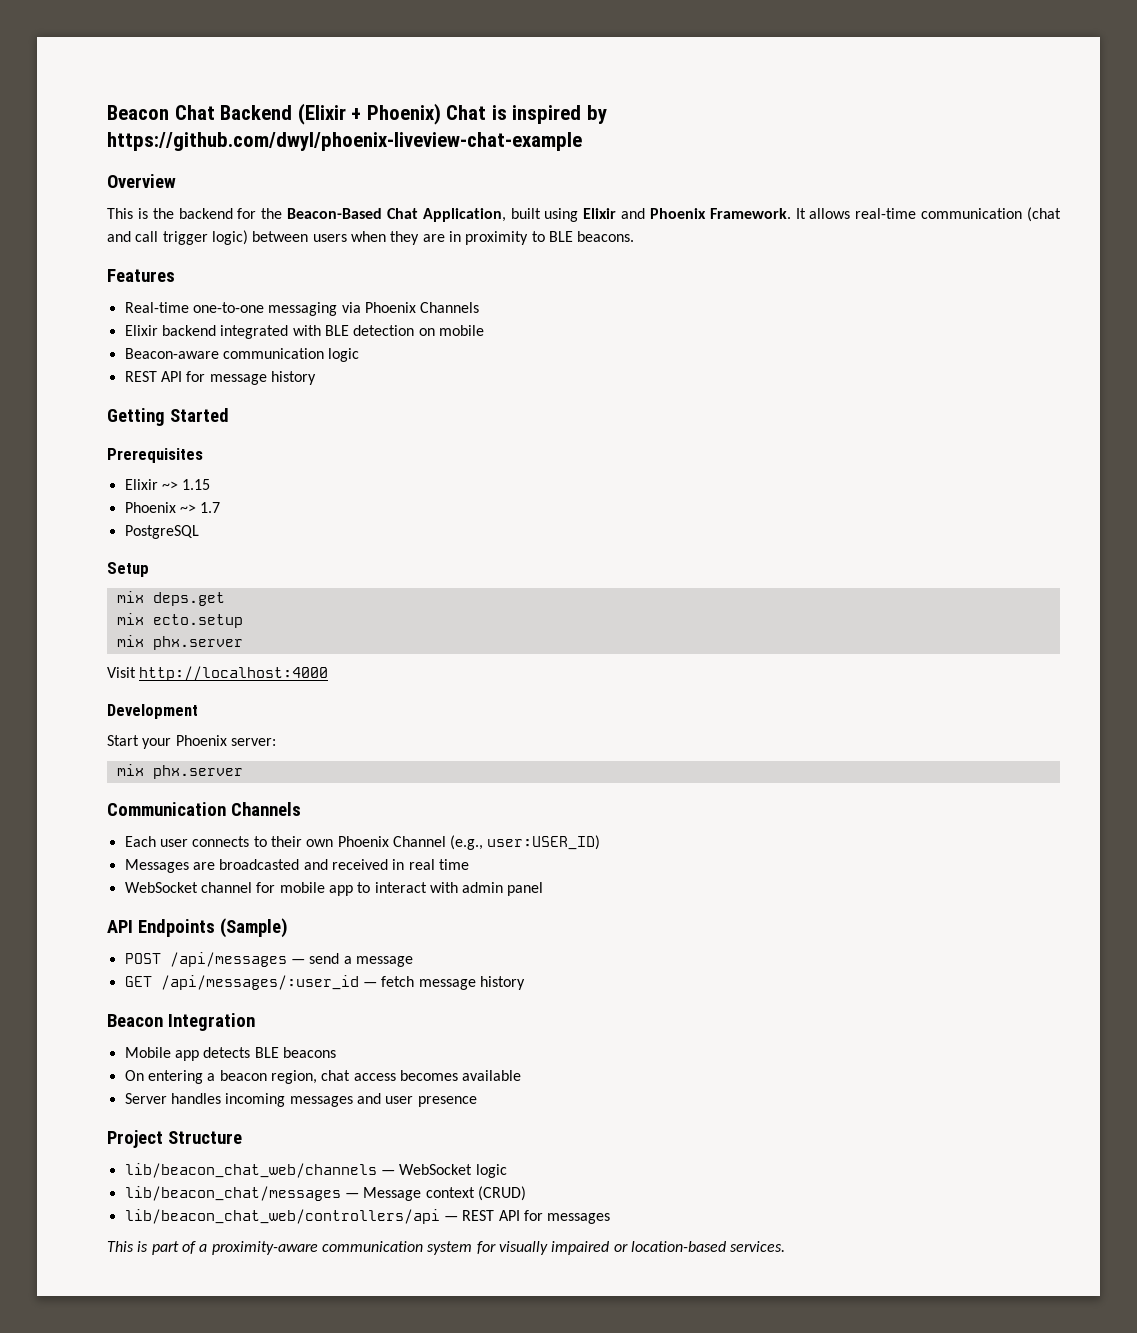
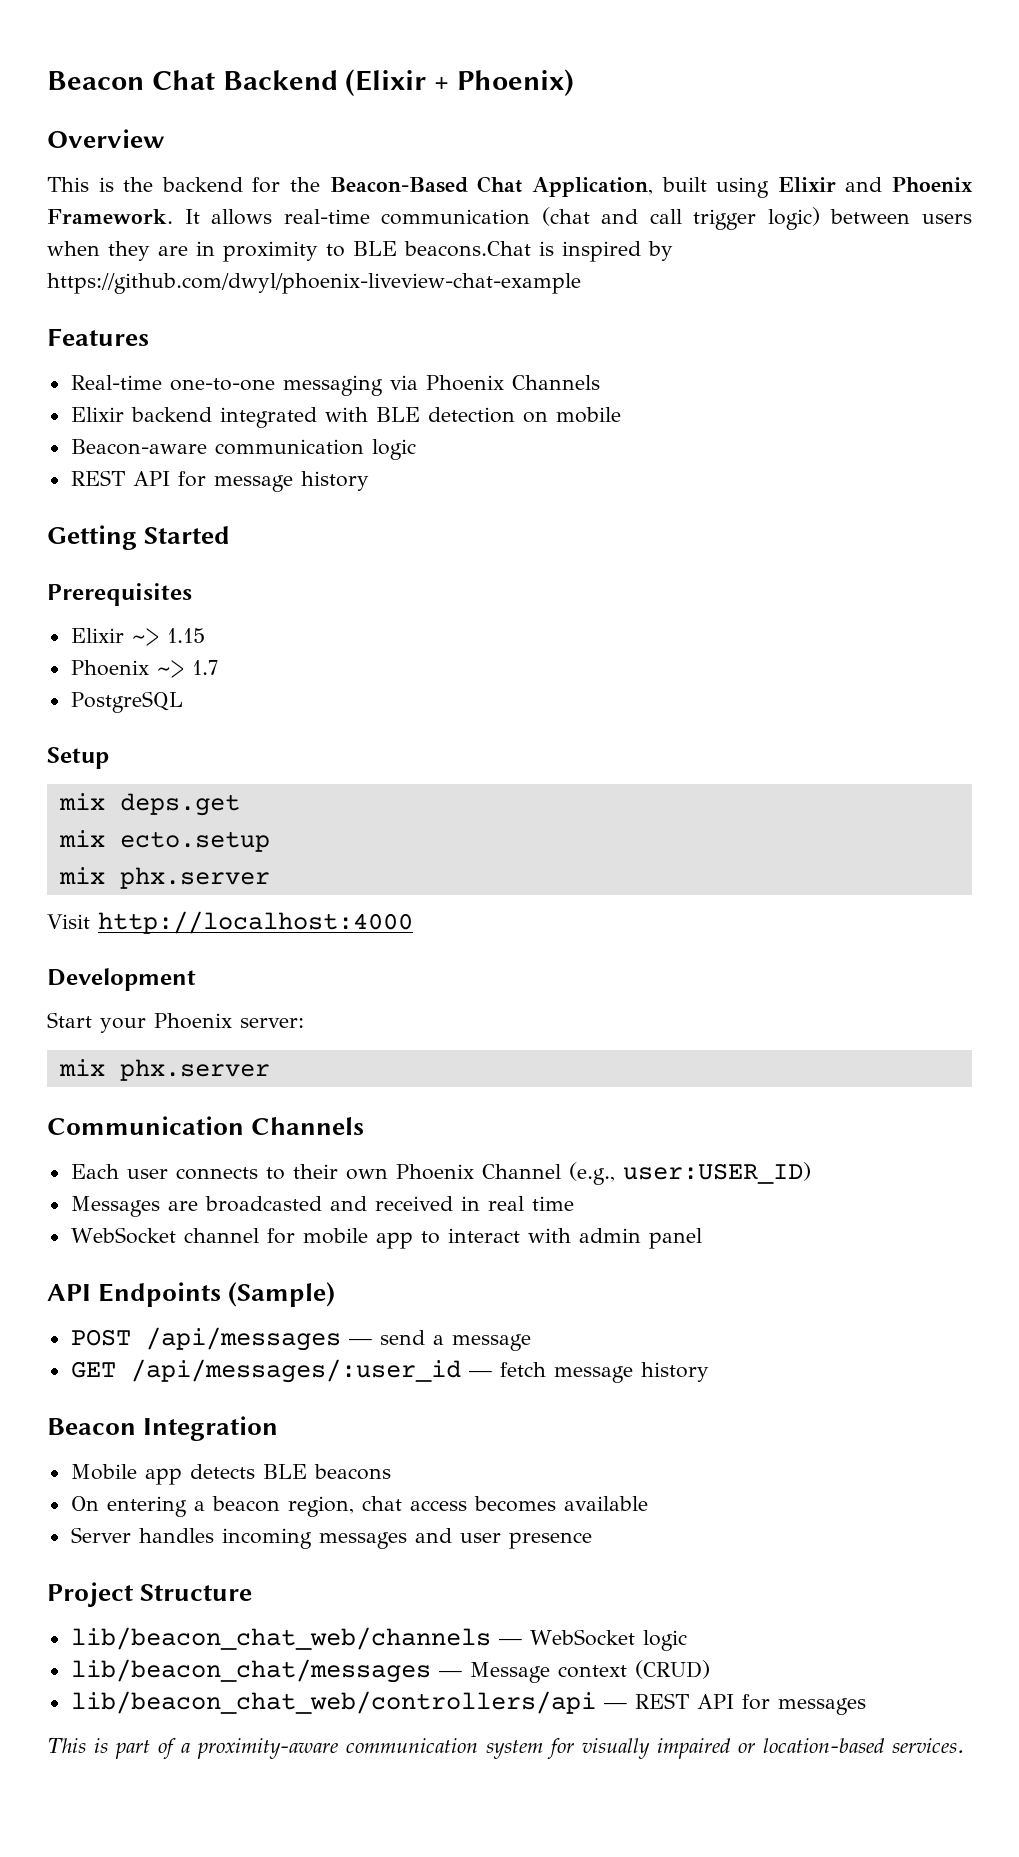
- Beacon Chat Backend (Elixir + Phoenix) Chat is inspired by https://github.com/dwyl/phoenix-liveview-chat-example
+ Beacon Chat Backend (Elixir + Phoenix)
- It allows real-time communication (chat and call trigger logic) between users when they are in proximity to BLE beacons.
+ It allows real-time communication (chat and call trigger logic) between users when they are in proximity to BLE beacons.Chat is inspired by https://github.com/dwyl/phoenix-liveview-chat-example

